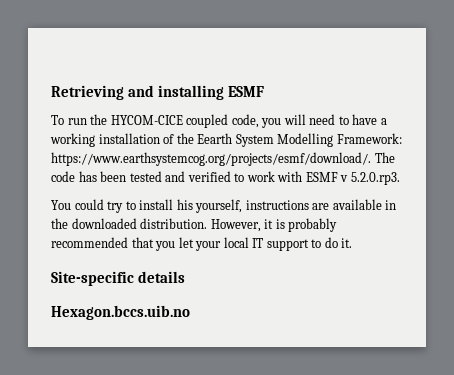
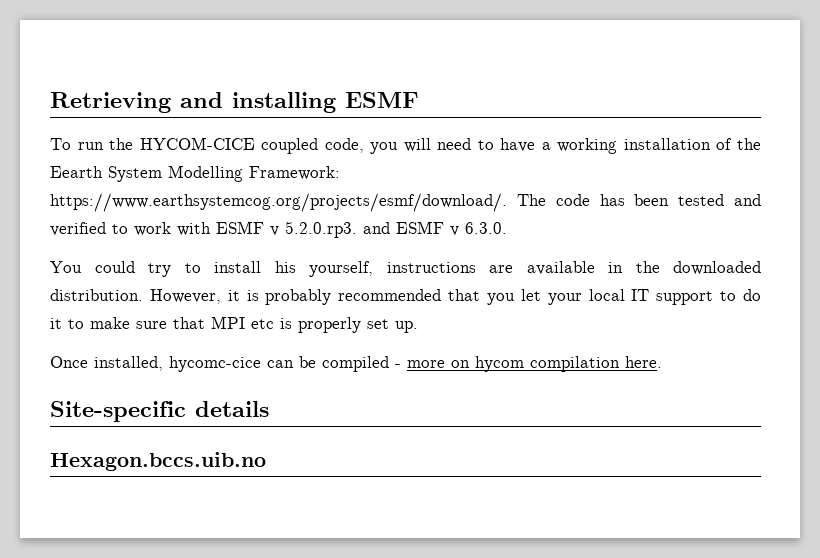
- To run the HYCOM-CICE coupled code, you will need to have a working installation of the Eearth System Modelling Framework: https://www.earthsystemcog.org/projects/esmf/download/. The code has been tested and verified to work with ESMF v 5.2.0.rp3.
+ To run the HYCOM-CICE coupled code, you will need to have a working installation of the Eearth System Modelling Framework: https://www.earthsystemcog.org/projects/esmf/download/. The code has been tested and verified to work with ESMF v 5.2.0.rp3. and ESMF v 6.3.0.
- However, it is probably recommended that you let your local IT support to do it.
+ However, it is probably recommended that you let your local IT support to do it to make sure that MPI etc is properly set up.
+ Once installed, hycomc-cice can be compiled - more on hycom compilation here.

